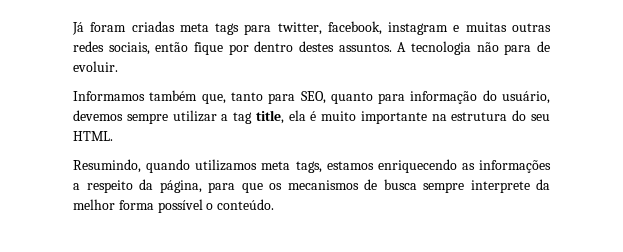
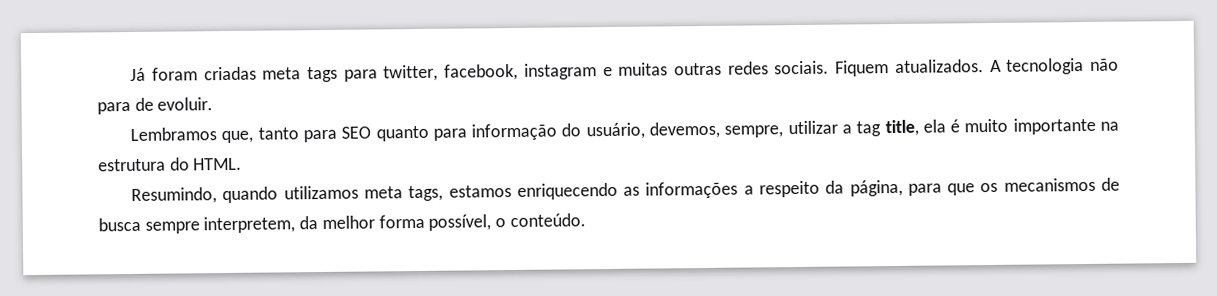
- Já foram criadas meta tags para twitter, facebook, instagram e muitas outras redes sociais, então fique por dentro destes assuntos.
+ Já foram criadas meta tags para twitter, facebook, instagram e muitas outras redes sociais. Fiquem atualizados.
- Informamos também que, tanto para SEO, quanto para informação do usuário, devemos sempre utilizar a tag title, ela é muito importante na estrutura do seu HTML.
+ Lembramos que, tanto para SEO quanto para informação do usuário, devemos, sempre, utilizar a tag title, ela é muito importante na estrutura do HTML.
- Resumindo, quando utilizamos meta tags, estamos enriquecendo as informações a respeito da página, para que os mecanismos de busca sempre interprete da melhor forma possível o conteúdo.
+ Resumindo, quando utilizamos meta tags, estamos enriquecendo as informações a respeito da página, para que os mecanismos de busca sempre interpretem, da melhor forma possível, o conteúdo.

